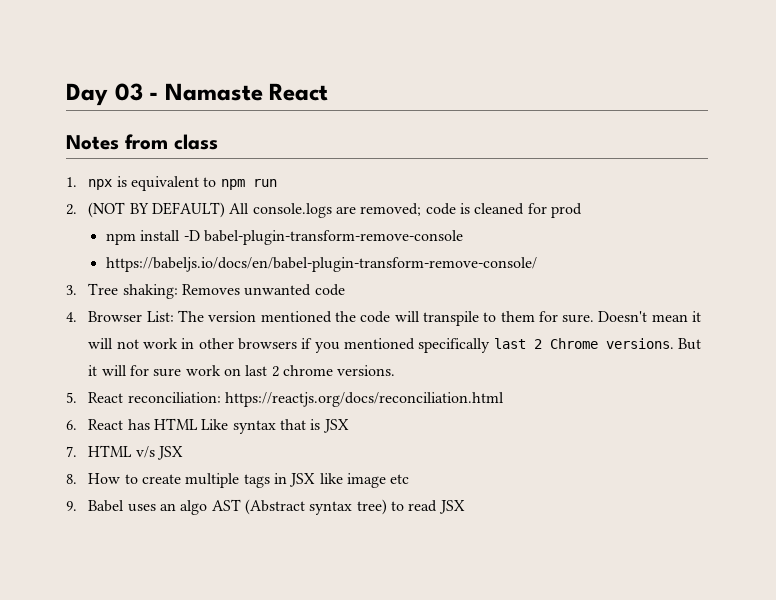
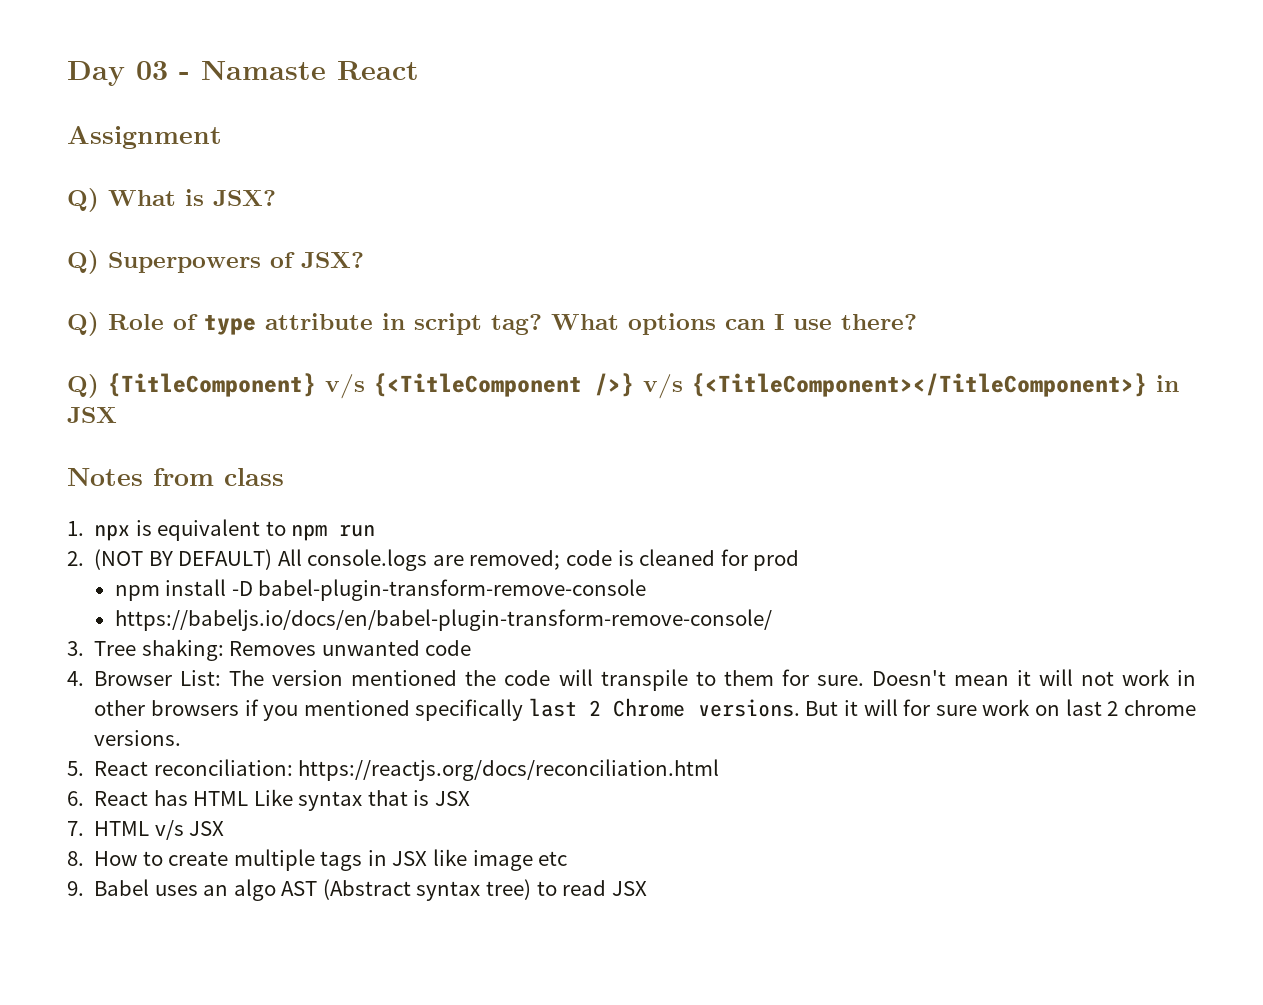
+ Assignment
+ Q) What is JSX?
+ Q) Superpowers of JSX?
+ Q) Role of type attribute in script tag? What options can I use there?
+ Q) {TitleComponent} v/s {<TitleComponent />} v/s {<TitleComponent></TitleComponent>} in JSX

